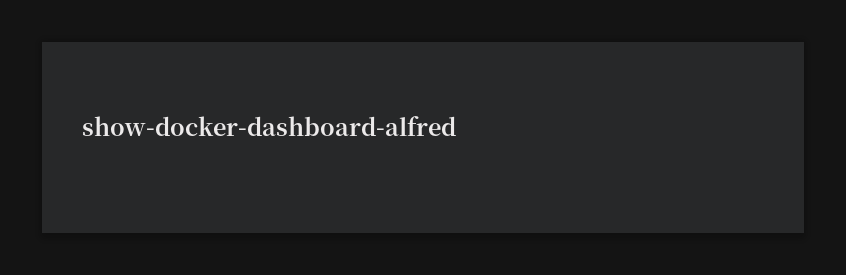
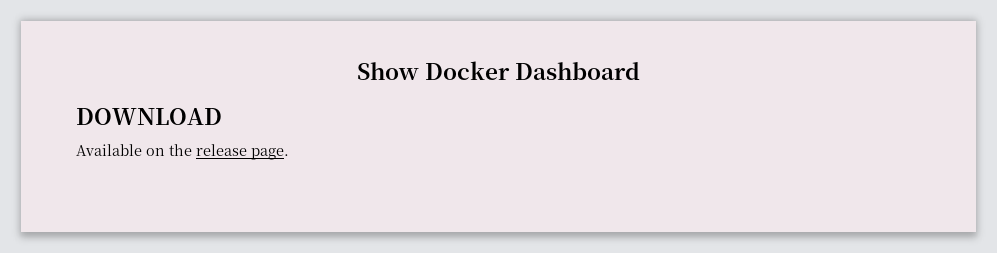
- show-docker-dashboard-alfred
+ Show Docker Dashboard
+ DOWNLOAD
+ Available on the release page.

